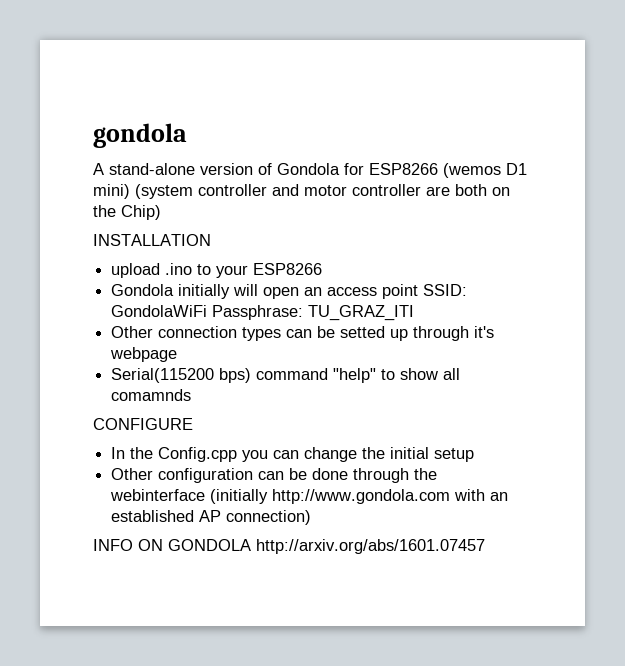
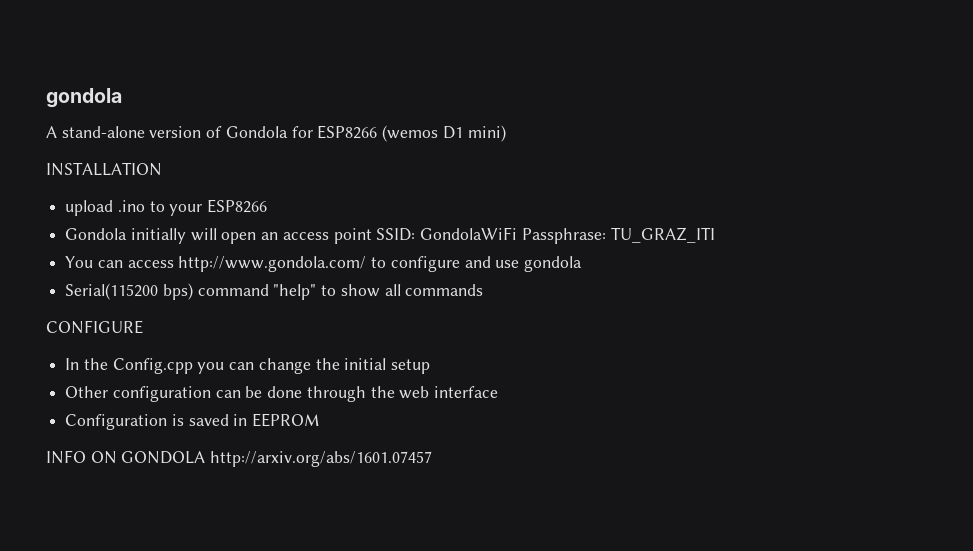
- A stand-alone version of Gondola for ESP8266 (wemos D1 mini) (system controller and motor controller are both on the Chip)
+ A stand-alone version of Gondola for ESP8266 (wemos D1 mini)
- Other connection types can be setted up through it's webpage
+ You can access http://www.gondola.com/ to configure and use gondola
- Serial(115200 bps) command "help" to show all comamnds
+ Serial(115200 bps) command "help" to show all commands
- Other configuration can be done through the webinterface (initially http://www.gondola.com with an established AP connection)
+ Other configuration can be done through the web interface
+ Configuration is saved in EEPROM

